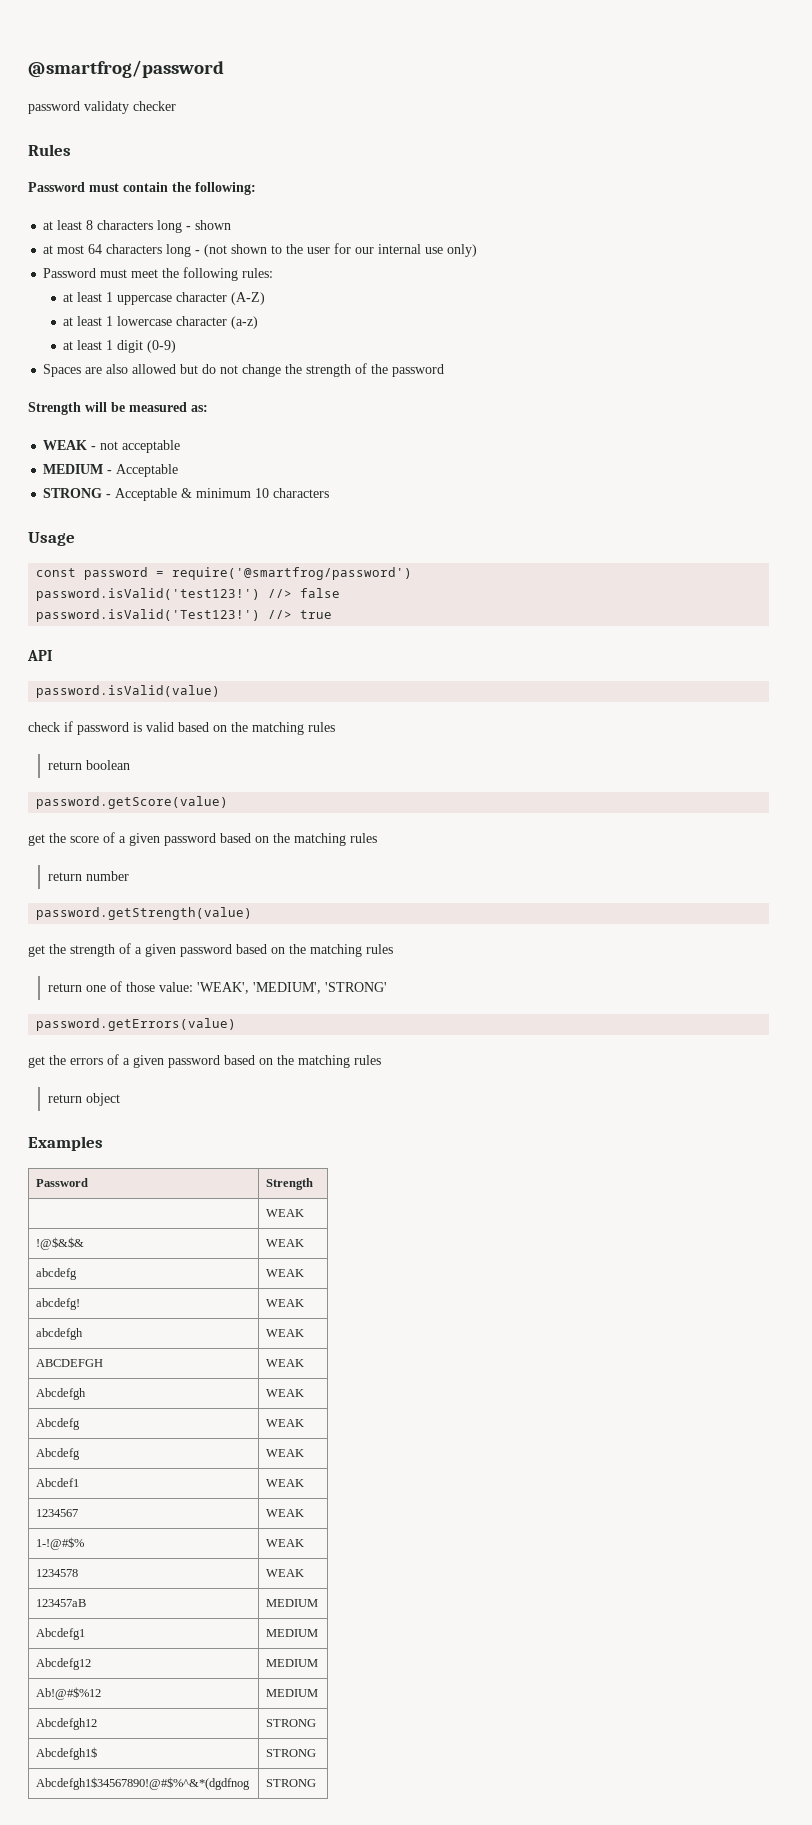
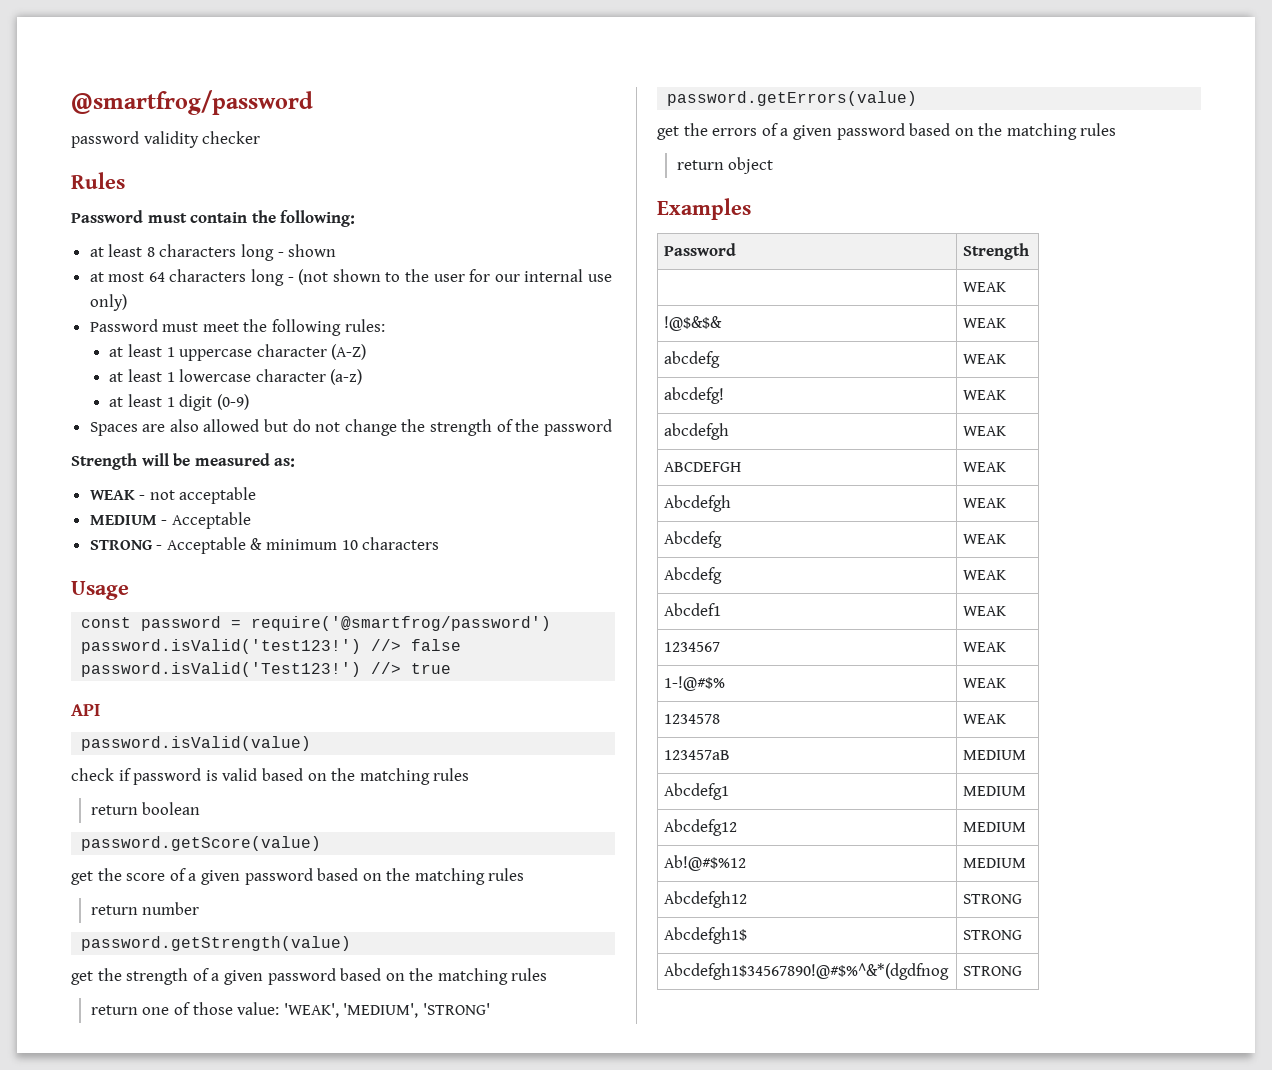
- password validaty checker
+ password validity checker

